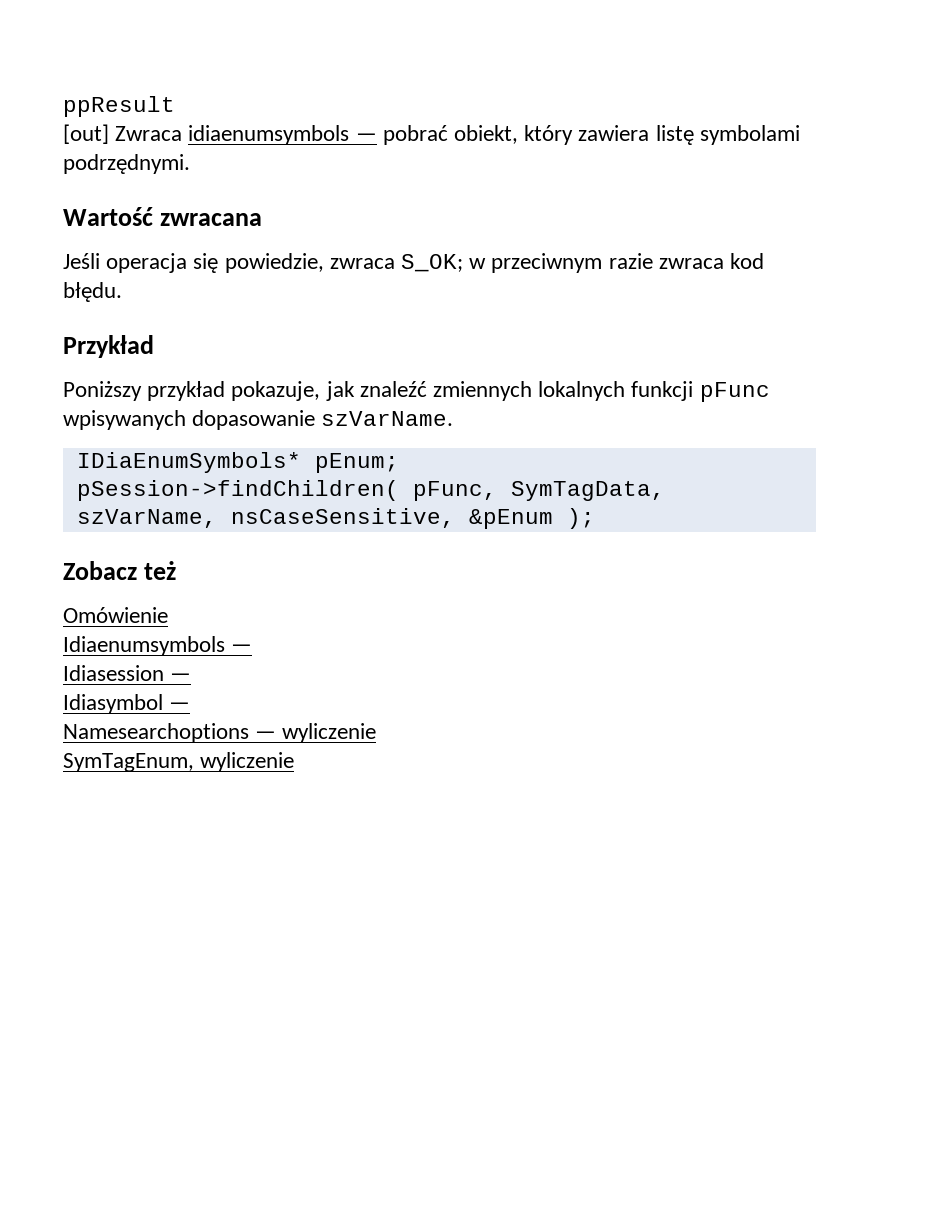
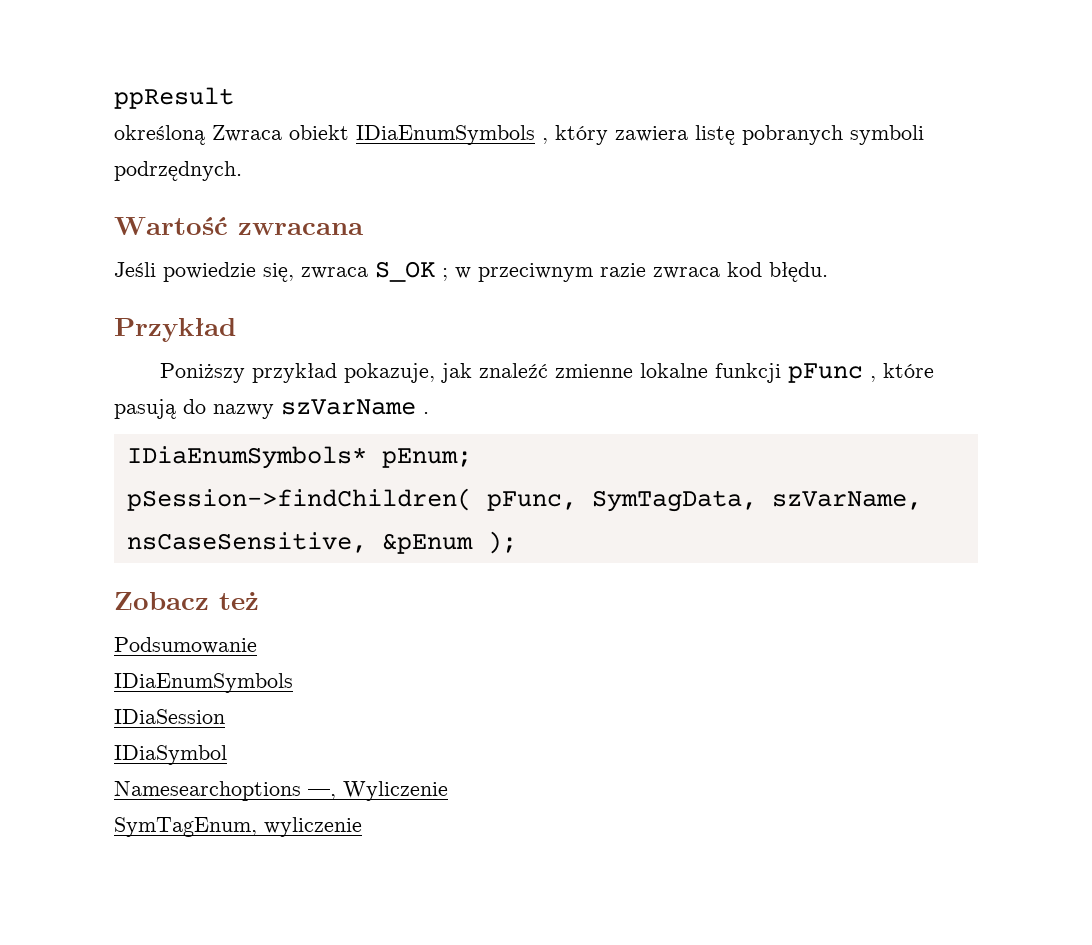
- [out] Zwraca idiaenumsymbols — pobrać obiekt, który zawiera listę symbolami podrzędnymi.
+ określoną Zwraca obiekt IDiaEnumSymbols , który zawiera listę pobranych symboli podrzędnych.
  Wartość zwracana
- Jeśli operacja się powiedzie, zwraca S_OK; w przeciwnym razie zwraca kod błędu.
+ Jeśli powiedzie się, zwraca S_OK ; w przeciwnym razie zwraca kod błędu.
- Poniższy przykład pokazuje, jak znaleźć zmiennych lokalnych funkcji pFunc wpisywanych dopasowanie szVarName.
+ Poniższy przykład pokazuje, jak znaleźć zmienne lokalne funkcji pFunc , które pasują do nazwy szVarName .
- Omówienie
- Idiaenumsymbols —
- Idiasession —
- Idiasymbol —
+ Podsumowanie
+ IDiaEnumSymbols
+ IDiaSession
+ IDiaSymbol
- Namesearchoptions — wyliczenie
+ Namesearchoptions —, Wyliczenie

